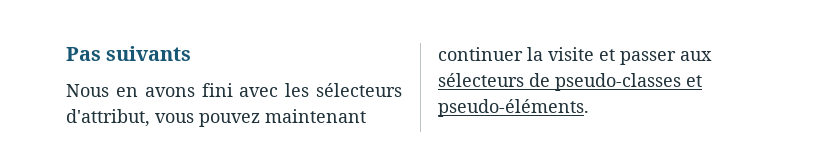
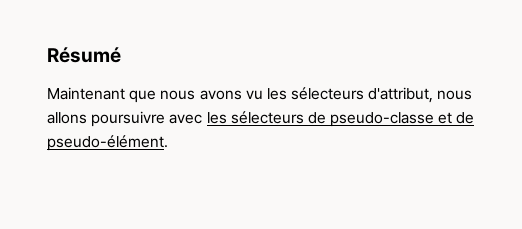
- Pas suivants
- Nous en avons fini avec les sélecteurs d'attribut, vous pouvez maintenant continuer la visite et passer aux sélecteurs de pseudo-classes et pseudo-éléments.
+ Résumé
+ Maintenant que nous avons vu les sélecteurs d'attribut, nous allons poursuivre avec les sélecteurs de pseudo-classe et de pseudo-élément.

